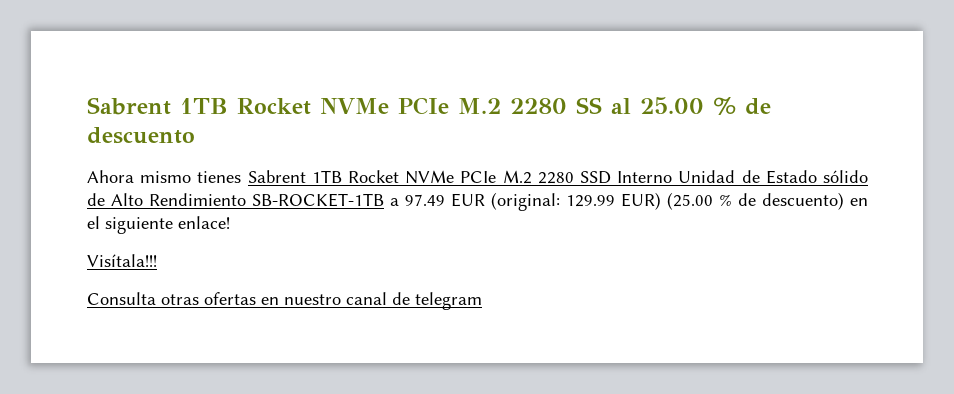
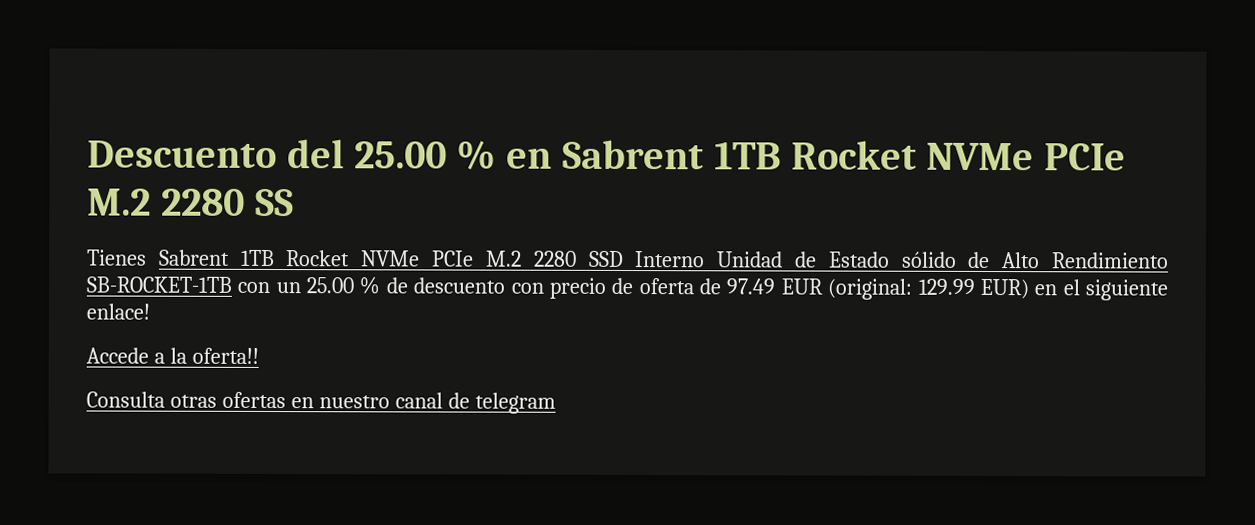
- Sabrent 1TB Rocket NVMe PCIe M.2 2280 SS al 25.00 % de descuento
- Ahora mismo tienes Sabrent 1TB Rocket NVMe PCIe M.2 2280 SSD Interno Unidad de Estado sólido de Alto Rendimiento SB-ROCKET-1TB a 97.49 EUR (original: 129.99 EUR) (25.00 % de descuento) en el siguiente enlace!
+ Descuento del 25.00 % en Sabrent 1TB Rocket NVMe PCIe M.2 2280 SS
+ Tienes Sabrent 1TB Rocket NVMe PCIe M.2 2280 SSD Interno Unidad de Estado sólido de Alto Rendimiento SB-ROCKET-1TB con un 25.00 % de descuento con precio de oferta de 97.49 EUR (original: 129.99 EUR) en el siguiente enlace!
- Visítala!!!
+ Accede a la oferta!!

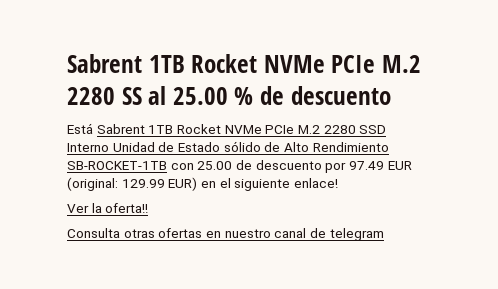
- Descuento del 25.00 % en Sabrent 1TB Rocket NVMe PCIe M.2 2280 SS
- Tienes Sabrent 1TB Rocket NVMe PCIe M.2 2280 SSD Interno Unidad de Estado sólido de Alto Rendimiento SB-ROCKET-1TB con un 25.00 % de descuento con precio de oferta de 97.49 EUR (original: 129.99 EUR) en el siguiente enlace!
+ Sabrent 1TB Rocket NVMe PCIe M.2 2280 SS al 25.00 % de descuento
+ Está Sabrent 1TB Rocket NVMe PCIe M.2 2280 SSD Interno Unidad de Estado sólido de Alto Rendimiento SB-ROCKET-1TB con 25.00 de descuento por 97.49 EUR (original: 129.99 EUR) en el siguiente enlace!
- Accede a la oferta!!
+ Ver la oferta!!

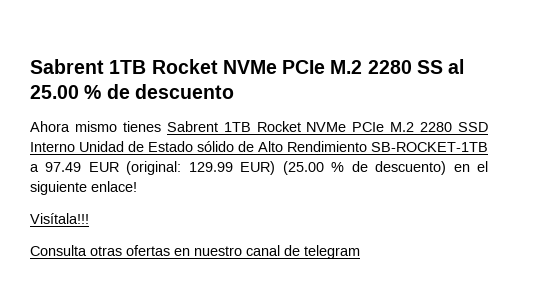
- Está Sabrent 1TB Rocket NVMe PCIe M.2 2280 SSD Interno Unidad de Estado sólido de Alto Rendimiento SB-ROCKET-1TB con 25.00 de descuento por 97.49 EUR (original: 129.99 EUR) en el siguiente enlace!
+ Ahora mismo tienes Sabrent 1TB Rocket NVMe PCIe M.2 2280 SSD Interno Unidad de Estado sólido de Alto Rendimiento SB-ROCKET-1TB a 97.49 EUR (original: 129.99 EUR) (25.00 % de descuento) en el siguiente enlace!
- Ver la oferta!!
+ Visítala!!!

